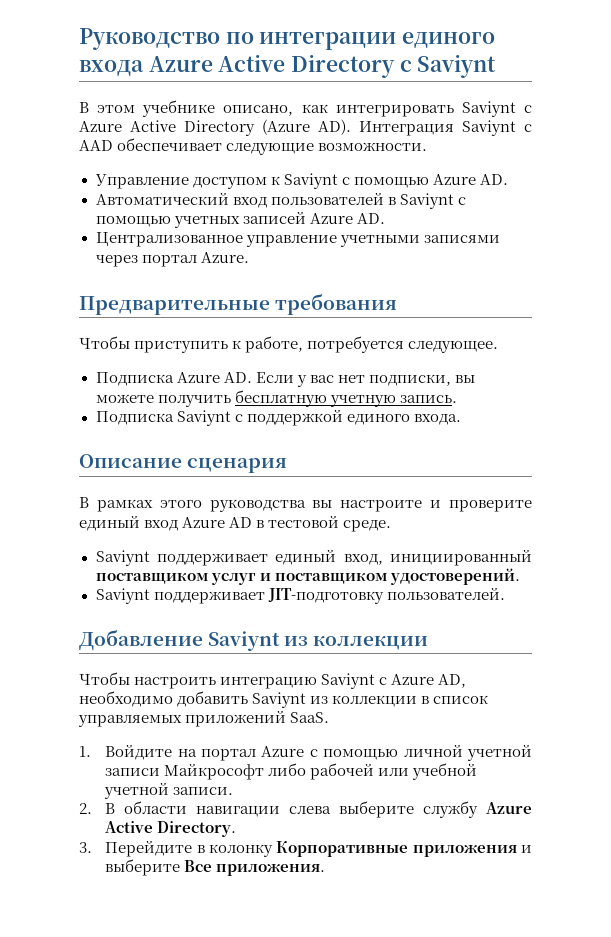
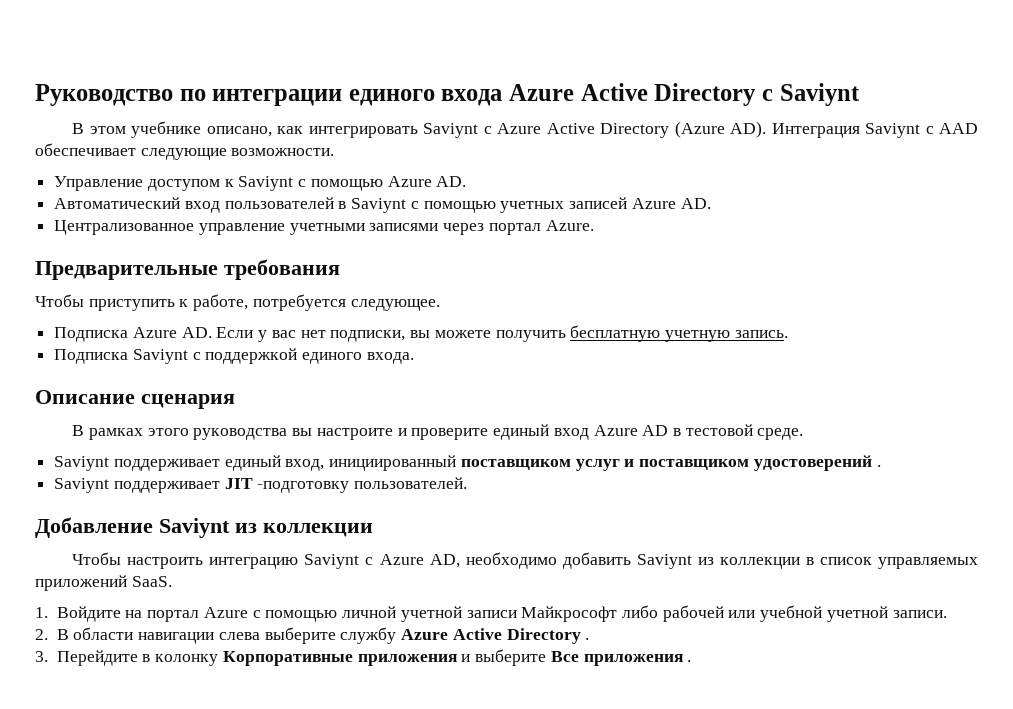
- Saviynt поддерживает единый вход, инициированный поставщиком услуг и поставщиком удостоверений.
- Saviynt поддерживает JIT-подготовку пользователей.
+ Saviynt поддерживает единый вход, инициированный поставщиком услуг и поставщиком удостоверений .
+ Saviynt поддерживает JIT -подготовку пользователей.
- 2. В области навигации слева выберите службу Azure Active Directory.
+ 2. В области навигации слева выберите службу Azure Active Directory .
- 3. Перейдите в колонку Корпоративные приложения и выберите Все приложения.
+ 3. Перейдите в колонку Корпоративные приложения и выберите Все приложения .

